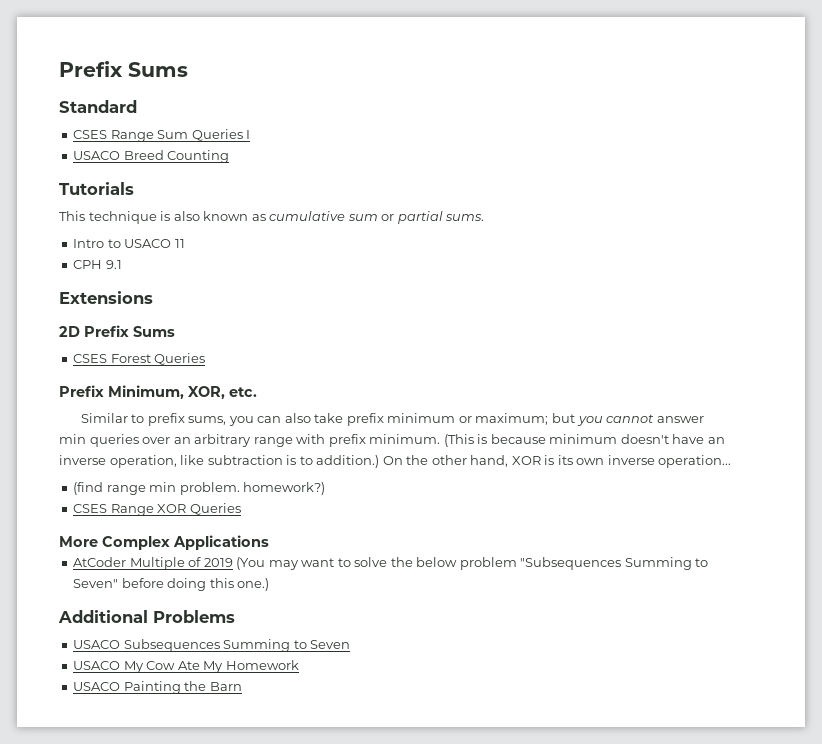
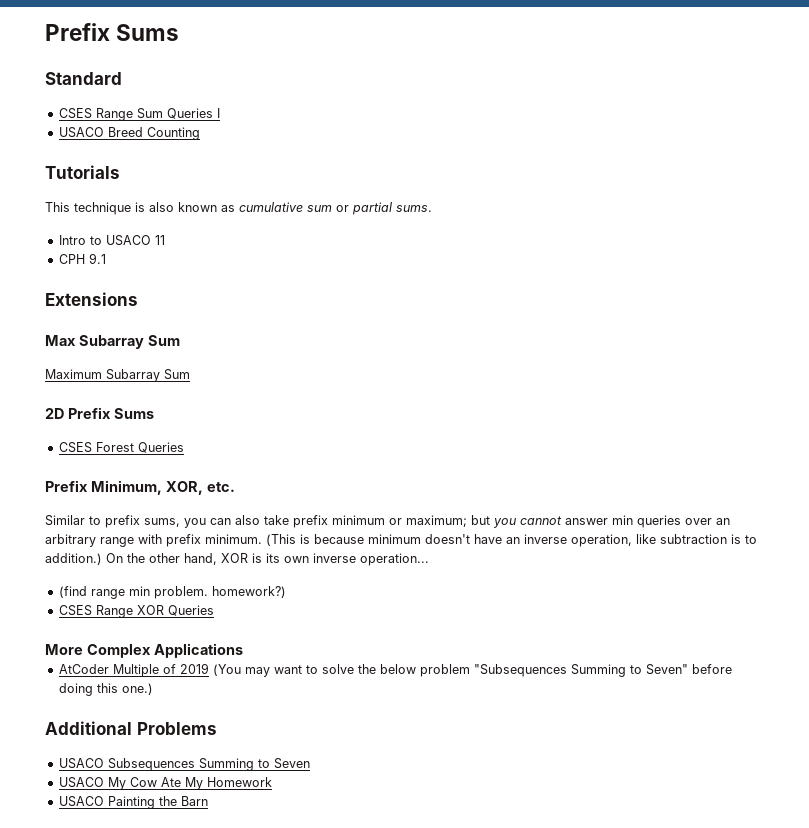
+ Max Subarray Sum
+ Maximum Subarray Sum

